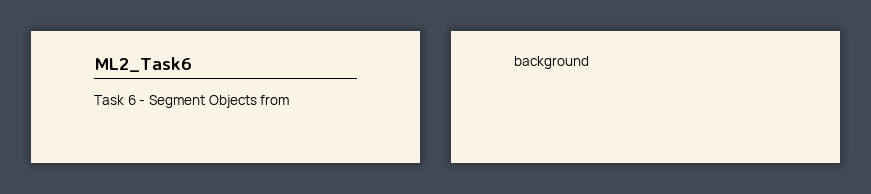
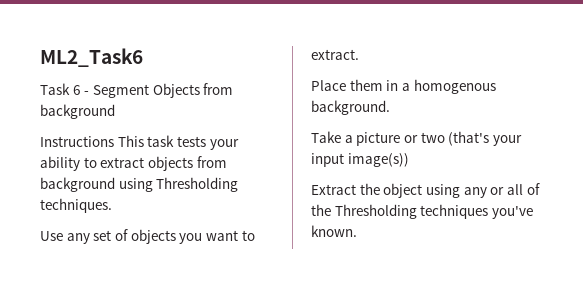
+ Instructions This task tests your ability to extract objects from background using Thresholding techniques.
+ Use any set of objects you want to extract.
+ Place them in a homogenous background.
+ Take a picture or two (that's your input image(s))
+ Extract the object using any or all of the Thresholding techniques you've known.

